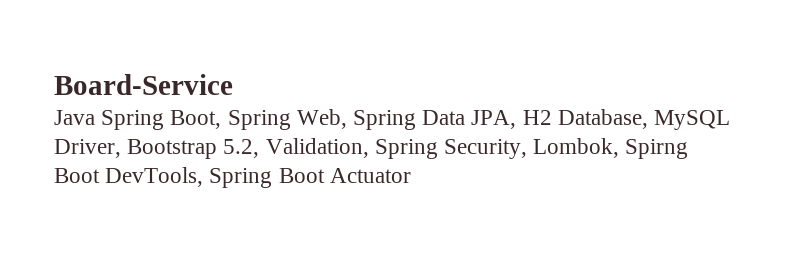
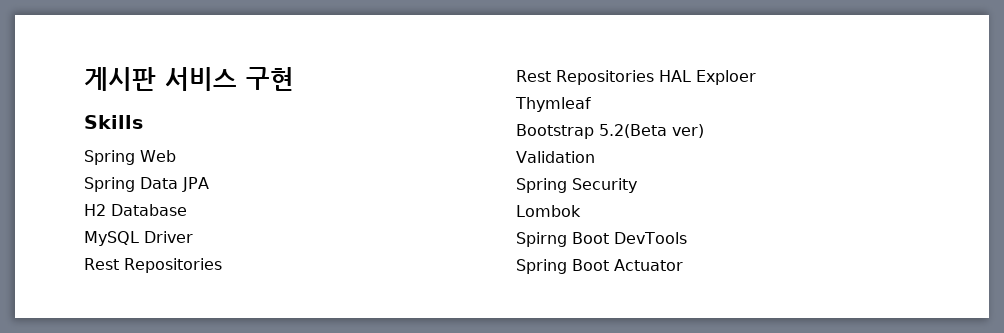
- Board-Service
- Java Spring Boot, Spring Web, Spring Data JPA, H2 Database, MySQL Driver, Bootstrap 5.2, Validation, Spring Security, Lombok, Spirng Boot DevTools, Spring Boot Actuator
+ 게시판 서비스 구현
+ Skills
+ Spring Web
+ Spring Data JPA
+ H2 Database
+ MySQL Driver
+ Rest Repositories
+ Rest Repositories HAL Exploer
+ Thymleaf
+ Bootstrap 5.2(Beta ver)
+ Validation
+ Spring Security
+ Lombok
+ Spirng Boot DevTools
+ Spring Boot Actuator

